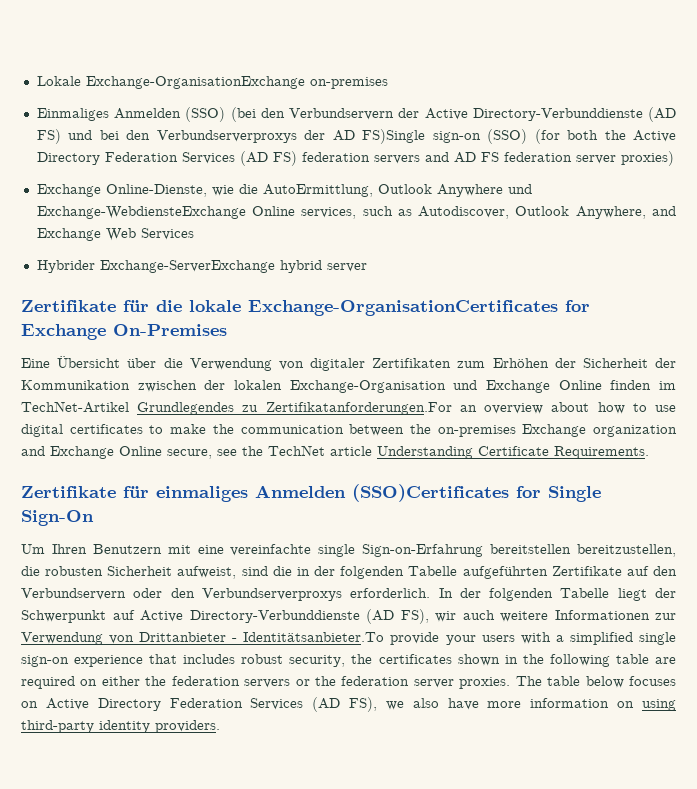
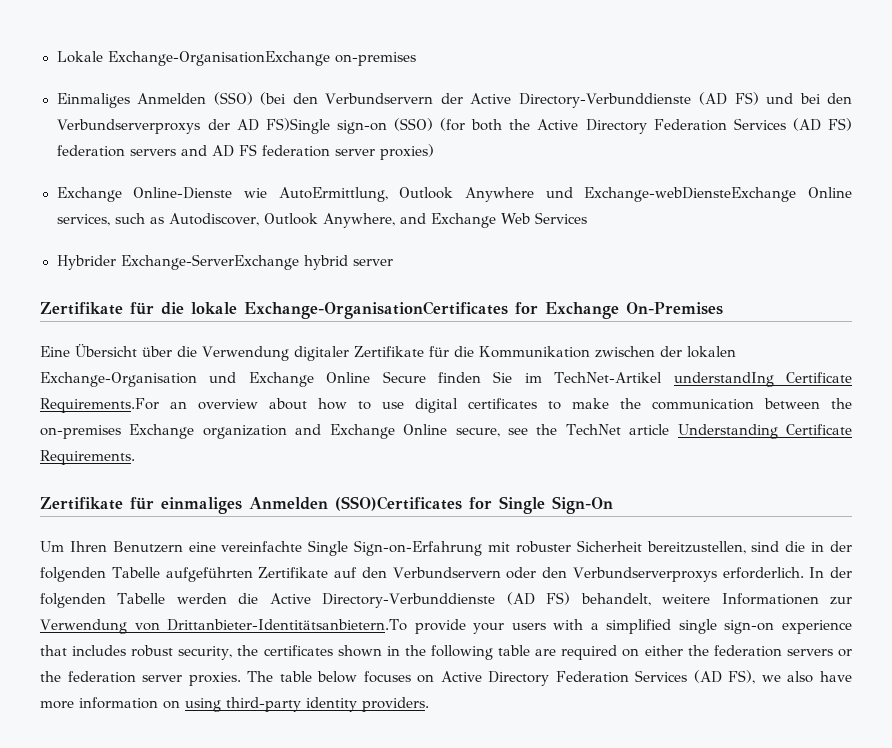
- Exchange Online-Dienste, wie die AutoErmittlung, Outlook Anywhere und Exchange-WebdiensteExchange Online services, such as Autodiscover, Outlook Anywhere, and Exchange Web Services
+ Exchange Online-Dienste wie AutoErmittlung, Outlook Anywhere und Exchange-webDiensteExchange Online services, such as Autodiscover, Outlook Anywhere, and Exchange Web Services
- Eine Übersicht über die Verwendung von digitaler Zertifikaten zum Erhöhen der Sicherheit der Kommunikation zwischen der lokalen Exchange-Organisation und Exchange Online finden im TechNet-Artikel Grundlegendes zu Zertifikatanforderungen.For an overview about how to use digital certificates to make the communication between the on-premises Exchange organization and Exchange Online secure, see the TechNet article Understanding Certificate Requirements.
+ Eine Übersicht über die Verwendung digitaler Zertifikate für die Kommunikation zwischen der lokalen Exchange-Organisation und Exchange Online Secure finden Sie im TechNet-Artikel understandIng Certificate Requirements.For an overview about how to use digital certificates to make the communication between the on-premises Exchange organization and Exchange Online secure, see the TechNet article Understanding Certificate Requirements.
- Um Ihren Benutzern mit eine vereinfachte single Sign-on-Erfahrung bereitstellen bereitzustellen, die robusten Sicherheit aufweist, sind die in der folgenden Tabelle aufgeführten Zertifikate auf den Verbundservern oder den Verbundserverproxys erforderlich.
+ Um Ihren Benutzern eine vereinfachte Single Sign-on-Erfahrung mit robuster Sicherheit bereitzustellen, sind die in der folgenden Tabelle aufgeführten Zertifikate auf den Verbundservern oder den Verbundserverproxys erforderlich.
- In der folgenden Tabelle liegt der Schwerpunkt auf Active Directory-Verbunddienste (AD FS), wir auch weitere Informationen zur Verwendung von Drittanbieter - Identitätsanbieter.To provide your users with a simplified single sign-on experience that includes robust security, the certificates shown in the following table are required on either the federation servers or the federation server proxies.
+ In der folgenden Tabelle werden die Active Directory-Verbunddienste (AD FS) behandelt, weitere Informationen zur Verwendung von Drittanbieter-Identitätsanbietern.To provide your users with a simplified single sign-on experience that includes robust security, the certificates shown in the following table are required on either the federation servers or the federation server proxies.

